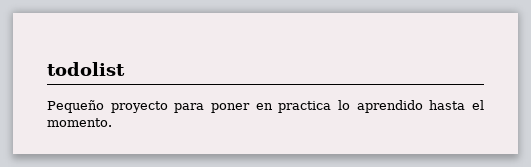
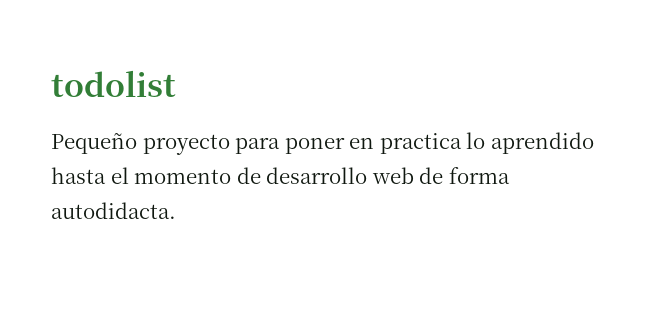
- Pequeño proyecto para poner en practica lo aprendido hasta el momento.
+ Pequeño proyecto para poner en practica lo aprendido hasta el momento de desarrollo web de forma autodidacta.

